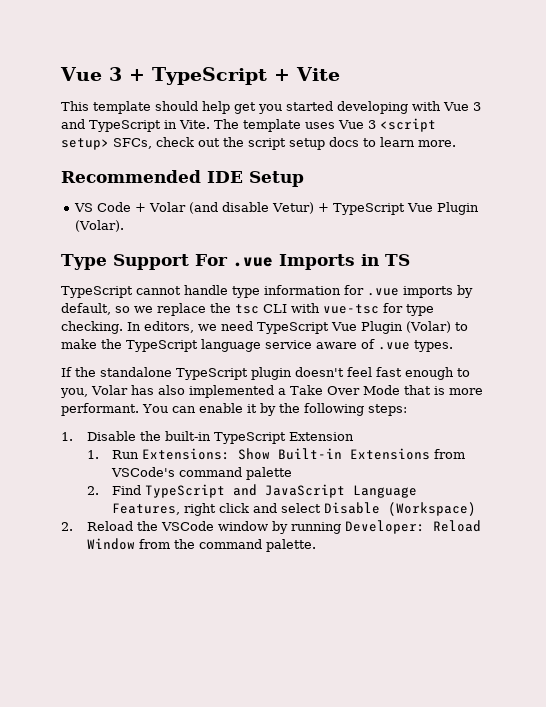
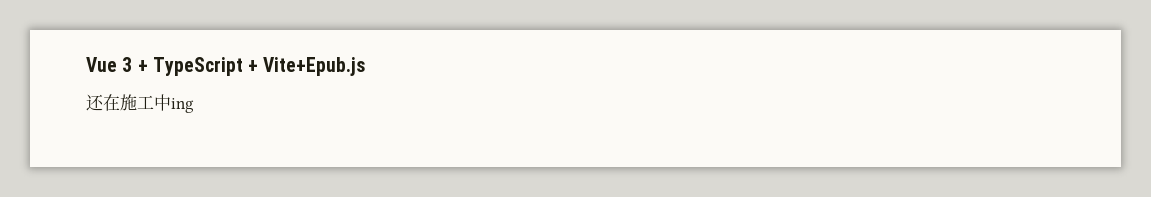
- Vue 3 + TypeScript + Vite
- This template should help get you started developing with Vue 3 and TypeScript in Vite. The template uses Vue 3 <script setup> SFCs, check out the script setup docs to learn more.
- Recommended IDE Setup
- VS Code + Volar (and disable Vetur) + TypeScript Vue Plugin (Volar).
- Type Support For .vue Imports in TS
- TypeScript cannot handle type information for .vue imports by default, so we replace the tsc CLI with vue-tsc for type checking. In editors, we need TypeScript Vue Plugin (Volar) to make the TypeScript language service aware of .vue types.
- If the standalone TypeScript plugin doesn't feel fast enough to you, Volar has also implemented a Take Over Mode that is more performant. You can enable it by the following steps:
- 1. Disable the built-in TypeScript Extension
- 1. Run Extensions: Show Built-in Extensions from VSCode's command palette
- 2. Find TypeScript and JavaScript Language Features, right click and select Disable (Workspace)
- 2. Reload the VSCode window by running Developer: Reload Window from the command palette.
+ Vue 3 + TypeScript + Vite+Epub.js
+ 还在施工中ing

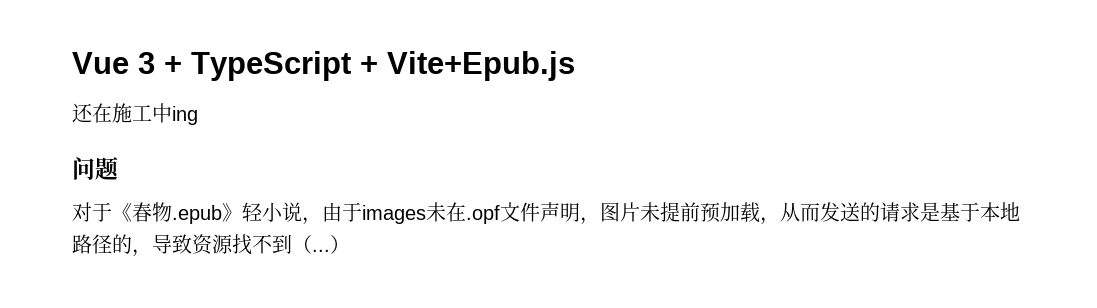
+ 问题
+ 对于《春物.epub》轻小说，由于images未在.opf文件声明，图片未提前预加载，从而发送的请求是基于本地路径的，导致资源找不到（...）

